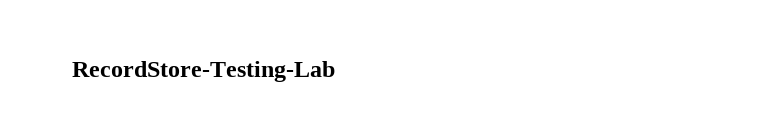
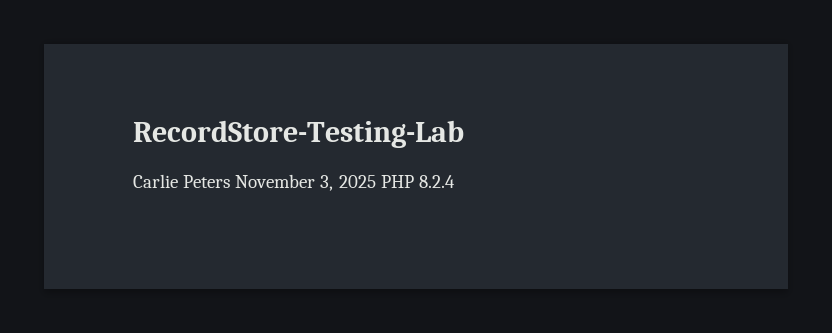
+ Carlie Peters November 3, 2025 PHP 8.2.4

